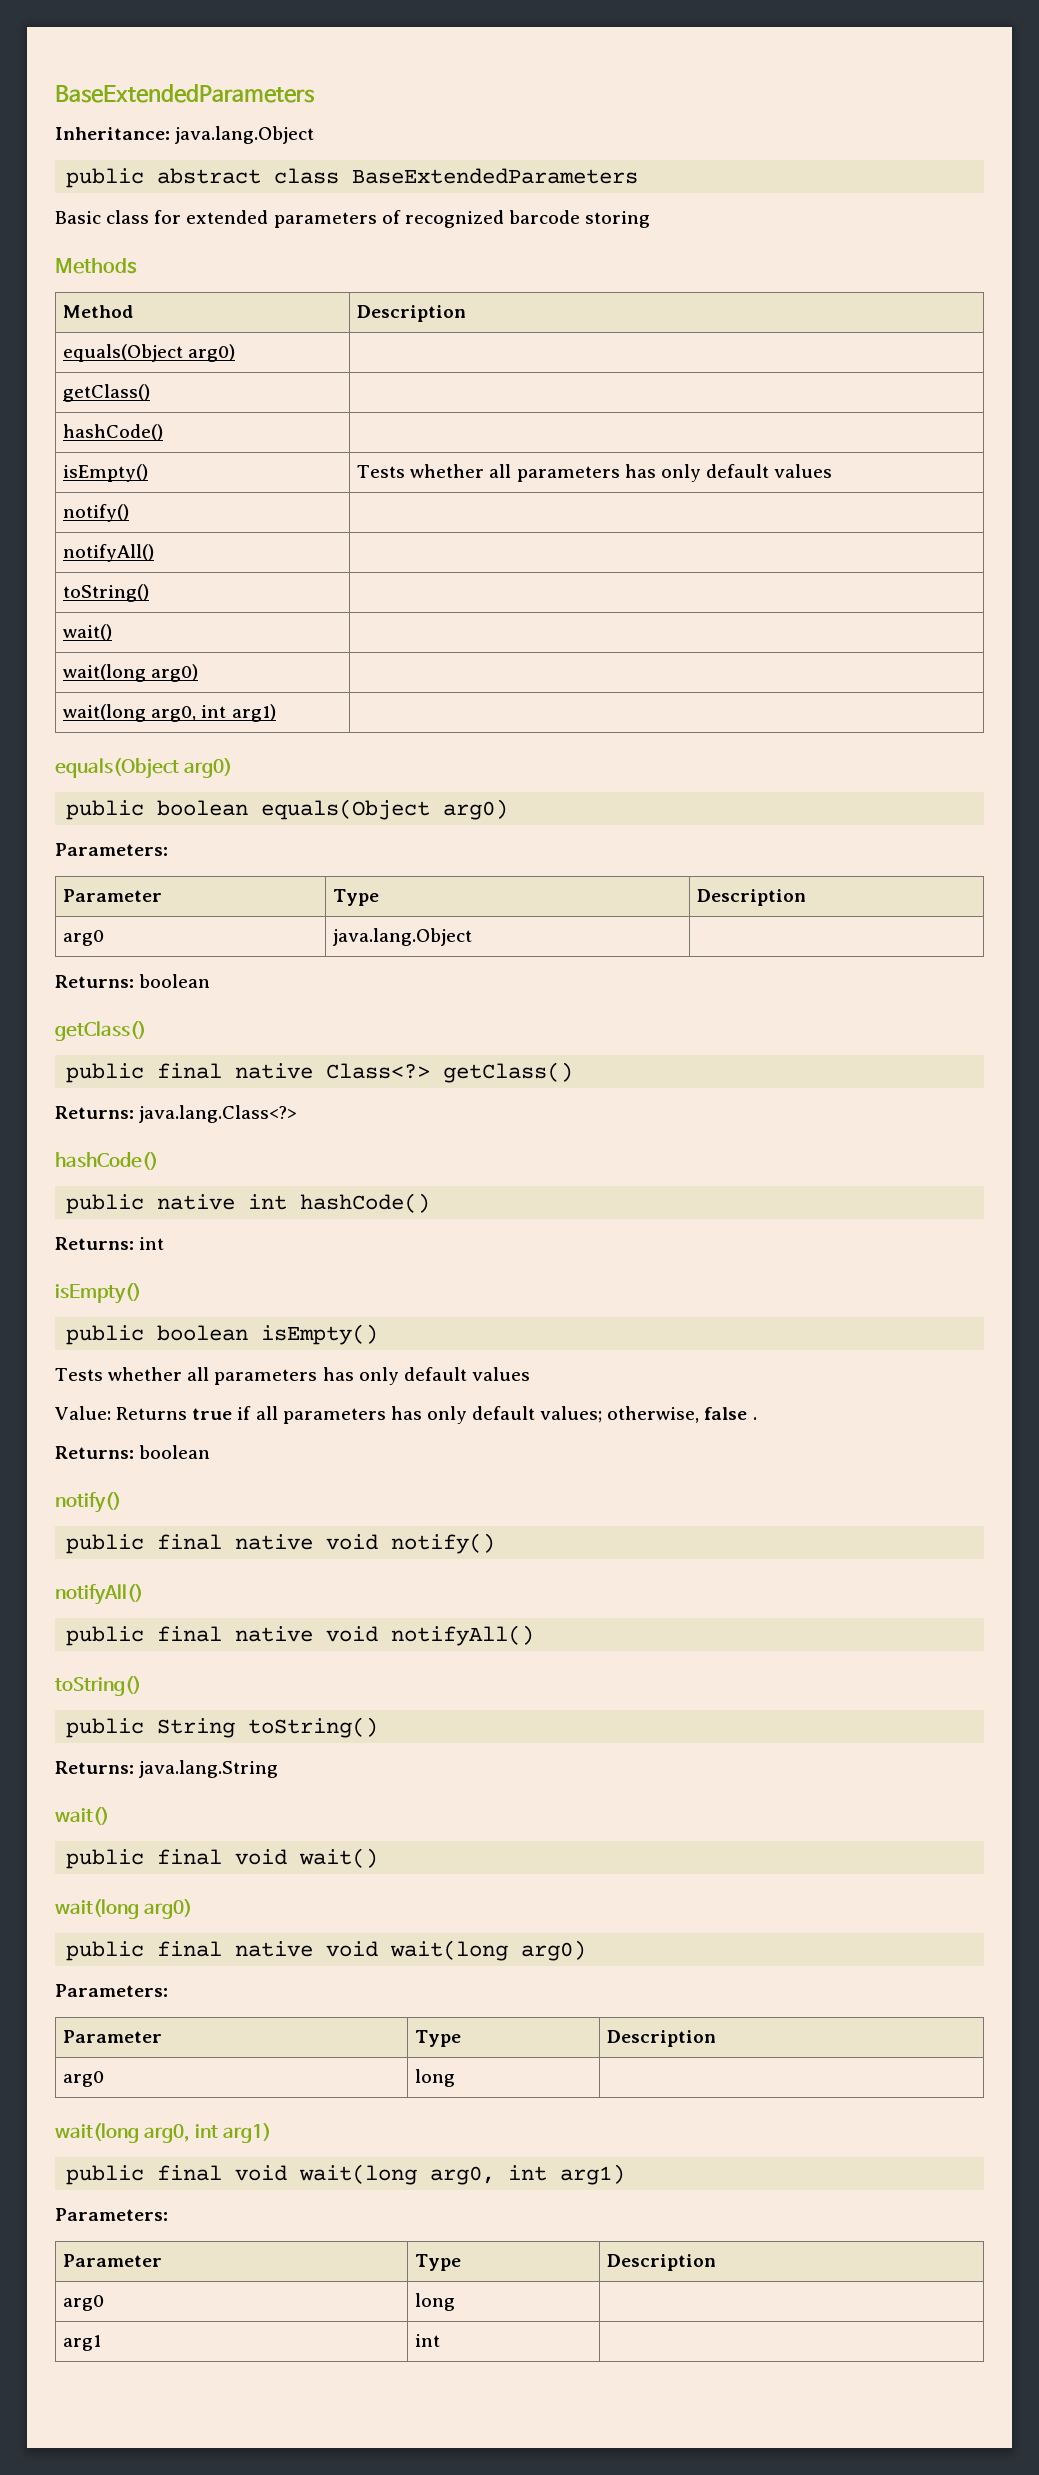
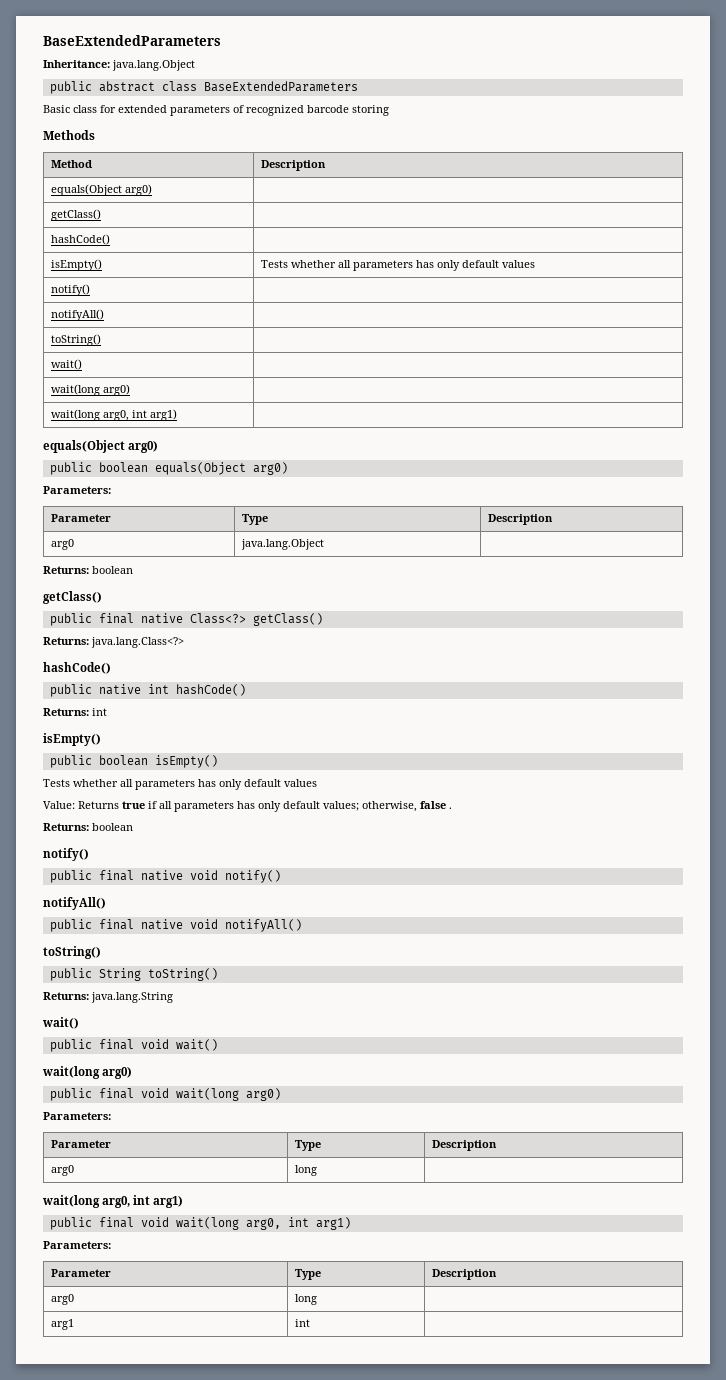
- public final native void wait(long arg0)
+ public final void wait(long arg0)

